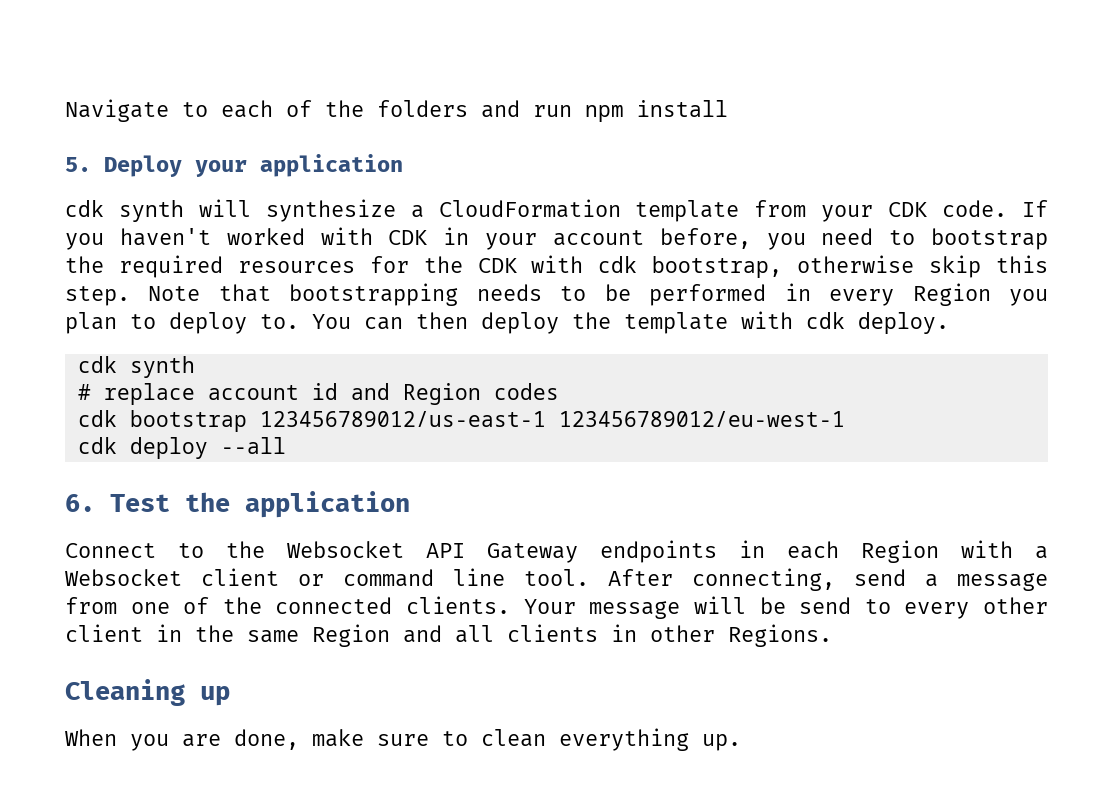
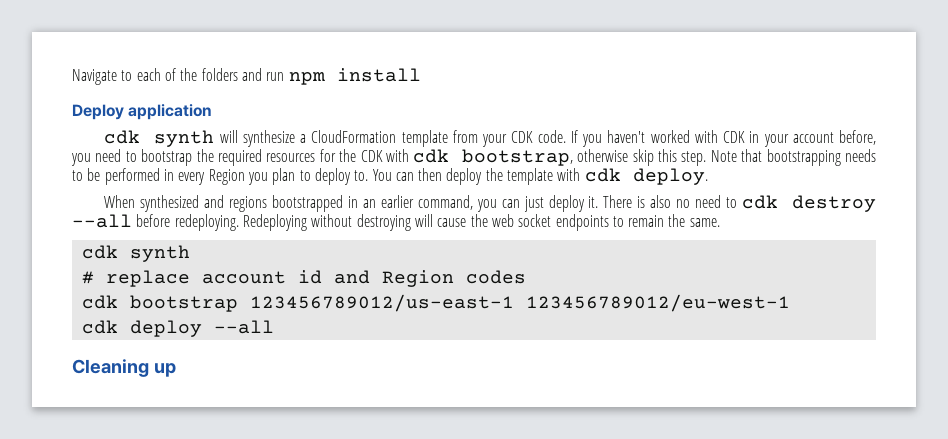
- 5. Deploy your application
+ Deploy application
+ When synthesized and regions bootstrapped in an earlier command, you can just deploy it. There is also no need to cdk destroy --all before redeploying. Redeploying without destroying will cause the web socket endpoints to remain the same.
- 6. Test the application
- Connect to the Websocket API Gateway endpoints in each Region with a Websocket client or command line tool. After connecting, send a message from one of the connected clients. Your message will be send to every other client in the same Region and all clients in other Regions.
  Cleaning up
- When you are done, make sure to clean everything up.

